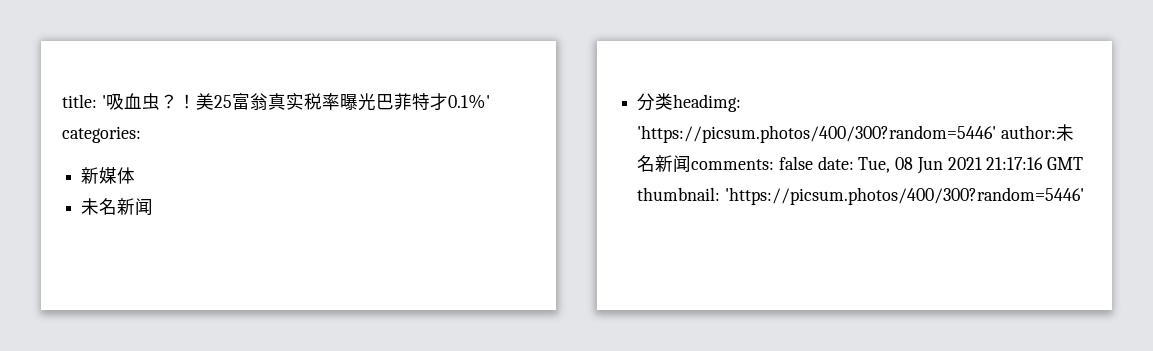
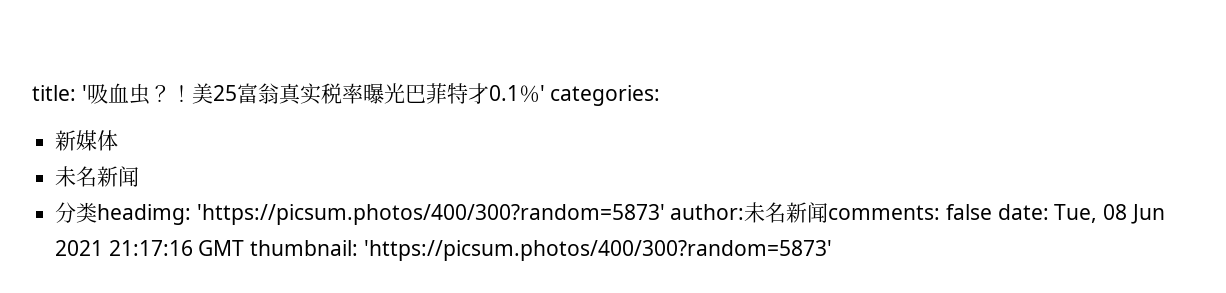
- 分类headimg: 'https://picsum.photos/400/300?random=5446' author:未名新闻comments: false date: Tue, 08 Jun 2021 21:17:16 GMT thumbnail: 'https://picsum.photos/400/300?random=5446'
+ 分类headimg: 'https://picsum.photos/400/300?random=5873' author:未名新闻comments: false date: Tue, 08 Jun 2021 21:17:16 GMT thumbnail: 'https://picsum.photos/400/300?random=5873'

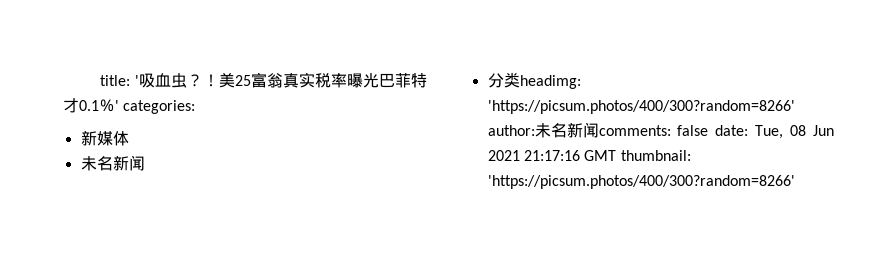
- 分类headimg: 'https://picsum.photos/400/300?random=5873' author:未名新闻comments: false date: Tue, 08 Jun 2021 21:17:16 GMT thumbnail: 'https://picsum.photos/400/300?random=5873'
+ 分类headimg: 'https://picsum.photos/400/300?random=8266' author:未名新闻comments: false date: Tue, 08 Jun 2021 21:17:16 GMT thumbnail: 'https://picsum.photos/400/300?random=8266'

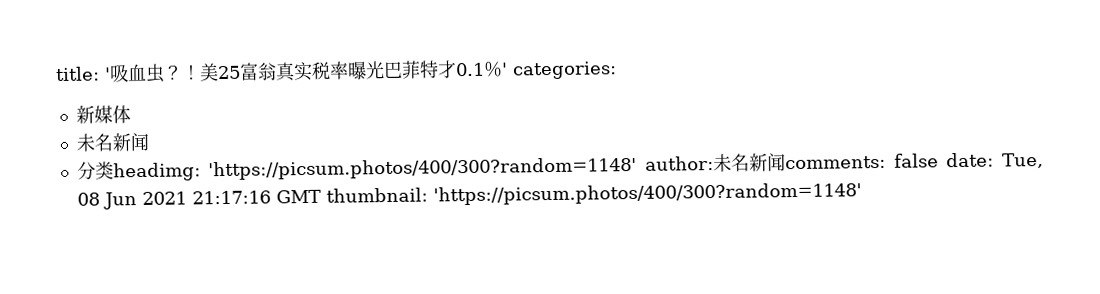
- 分类headimg: 'https://picsum.photos/400/300?random=8266' author:未名新闻comments: false date: Tue, 08 Jun 2021 21:17:16 GMT thumbnail: 'https://picsum.photos/400/300?random=8266'
+ 分类headimg: 'https://picsum.photos/400/300?random=1148' author:未名新闻comments: false date: Tue, 08 Jun 2021 21:17:16 GMT thumbnail: 'https://picsum.photos/400/300?random=1148'

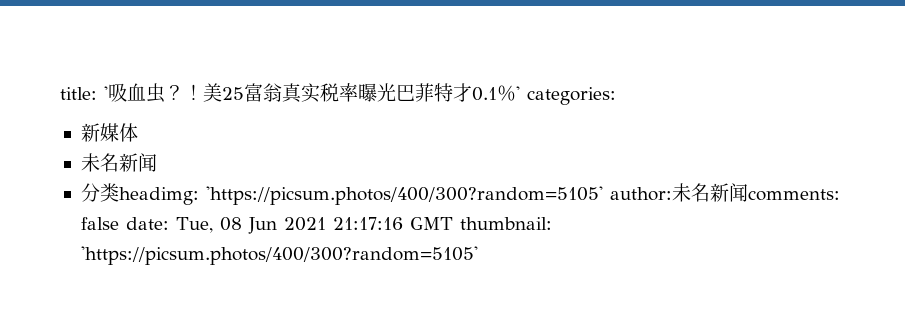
- 分类headimg: 'https://picsum.photos/400/300?random=1148' author:未名新闻comments: false date: Tue, 08 Jun 2021 21:17:16 GMT thumbnail: 'https://picsum.photos/400/300?random=1148'
+ 分类headimg: 'https://picsum.photos/400/300?random=5105' author:未名新闻comments: false date: Tue, 08 Jun 2021 21:17:16 GMT thumbnail: 'https://picsum.photos/400/300?random=5105'

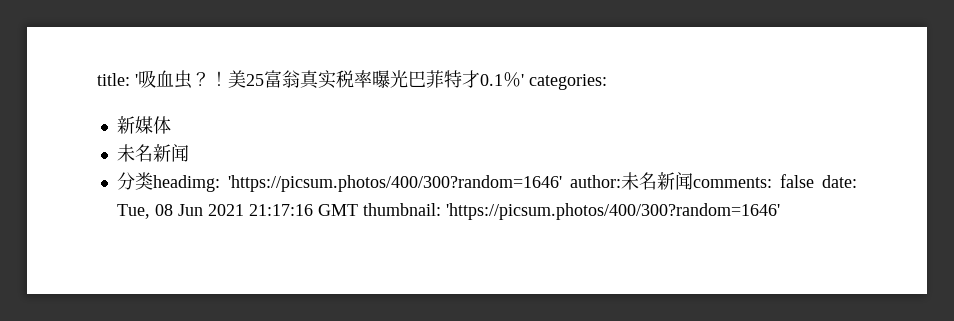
- 分类headimg: 'https://picsum.photos/400/300?random=5105' author:未名新闻comments: false date: Tue, 08 Jun 2021 21:17:16 GMT thumbnail: 'https://picsum.photos/400/300?random=5105'
+ 分类headimg: 'https://picsum.photos/400/300?random=1646' author:未名新闻comments: false date: Tue, 08 Jun 2021 21:17:16 GMT thumbnail: 'https://picsum.photos/400/300?random=1646'

